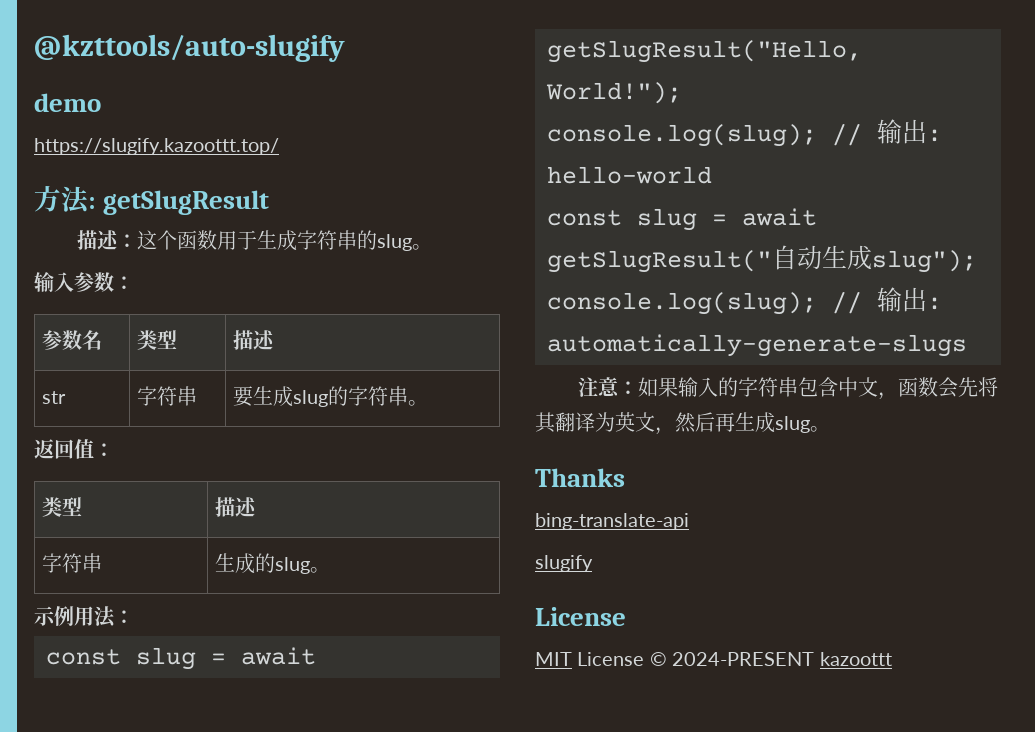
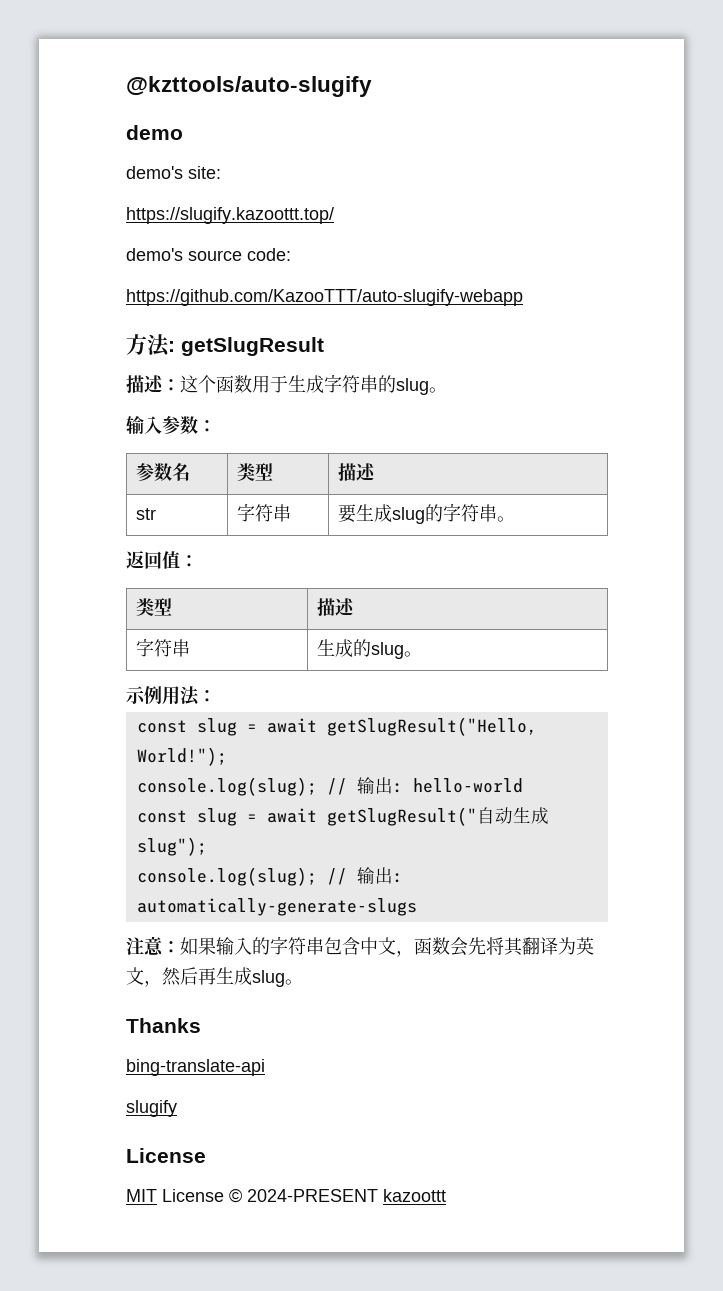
+ demo's site:
+ demo's source code:
+ https://github.com/KazooTTT/auto-slugify-webapp

